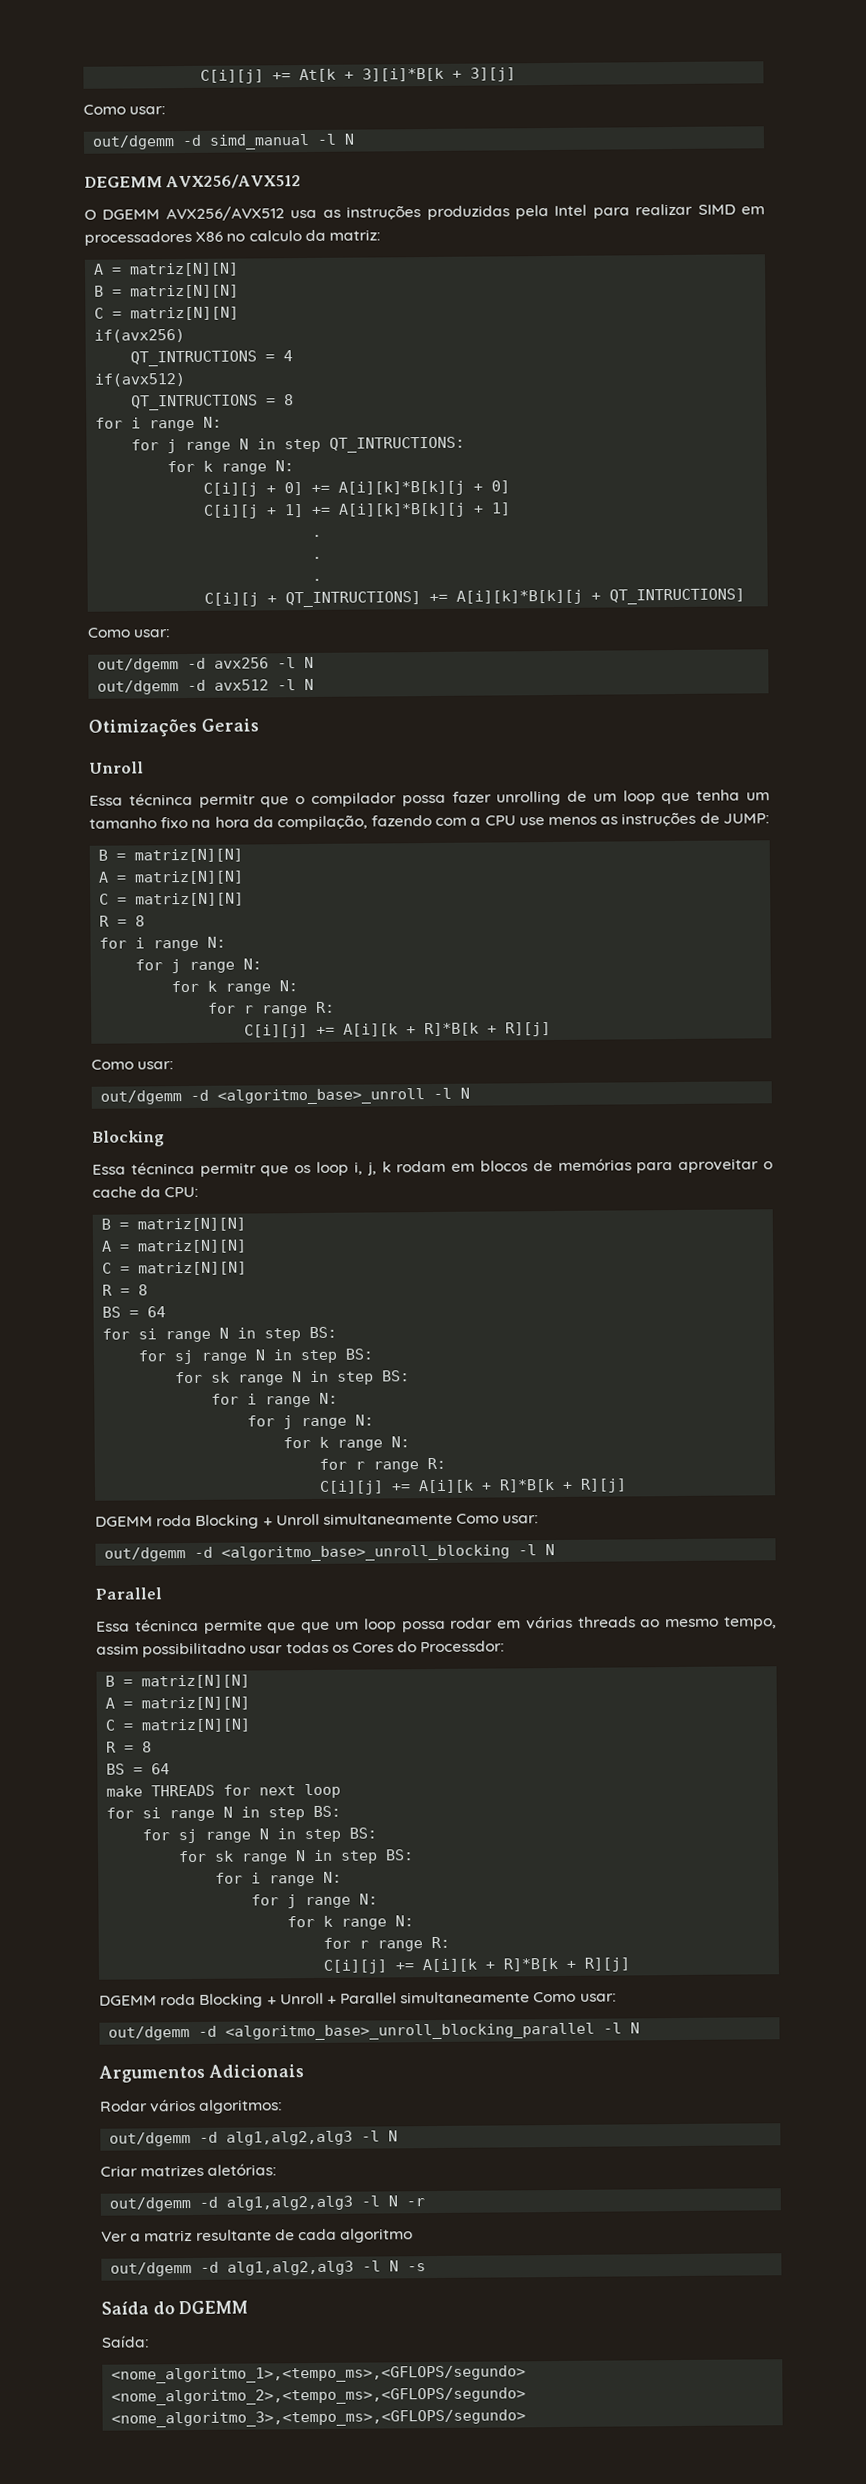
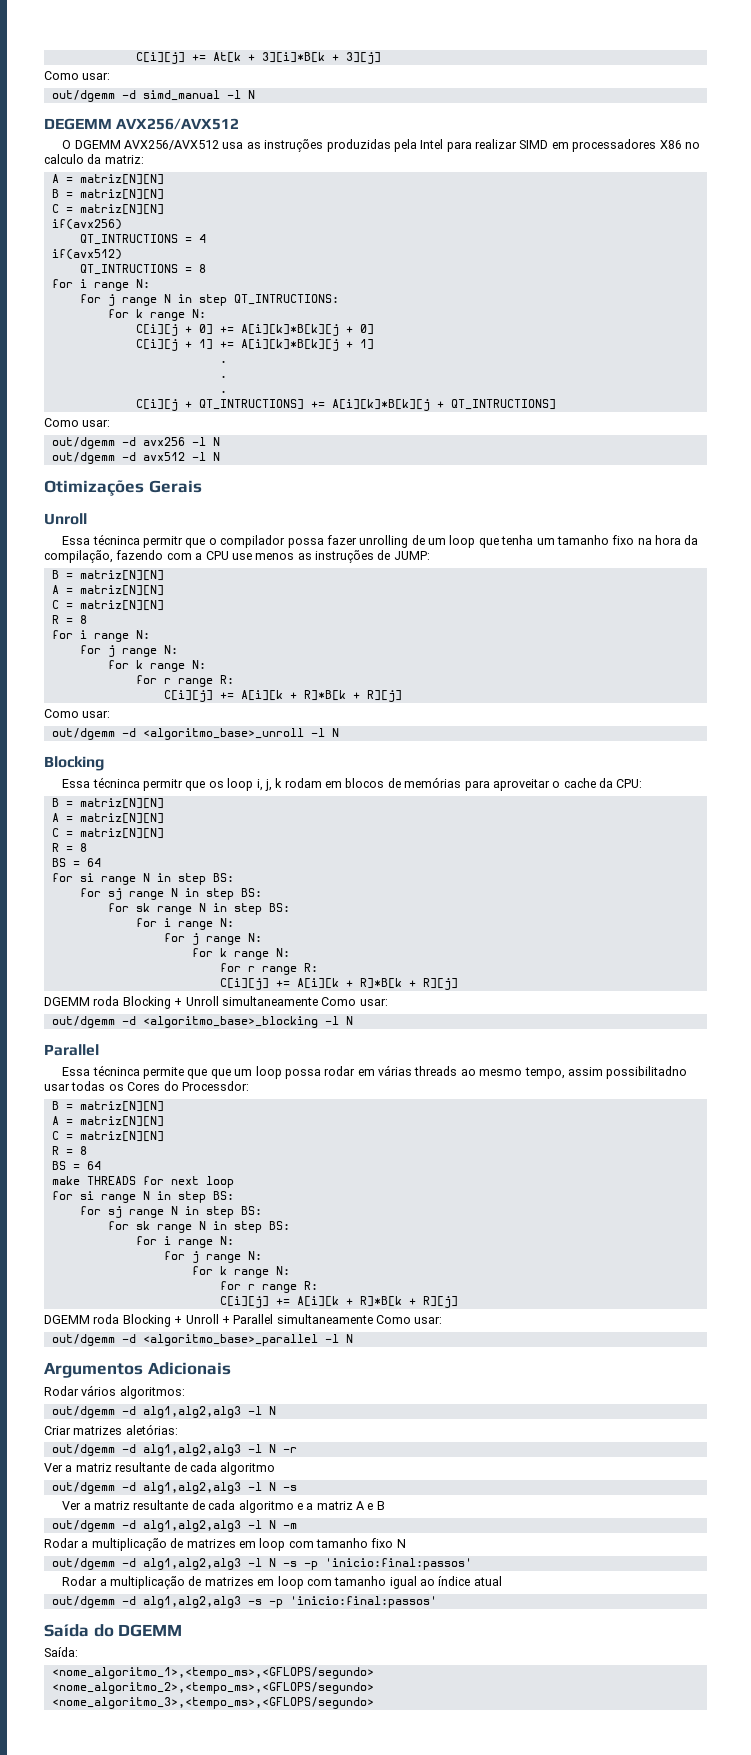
- out/dgemm -d <algoritmo_base>_unroll_blocking -l N
+ out/dgemm -d <algoritmo_base>_blocking -l N
- out/dgemm -d <algoritmo_base>_unroll_blocking_parallel -l N
+ out/dgemm -d <algoritmo_base>_parallel -l N
+ Ver a matriz resultante de cada algoritmo e a matriz A e B
+ out/dgemm -d alg1,alg2,alg3 -l N -m
+ Rodar a multiplicação de matrizes em loop com tamanho fixo N
+ out/dgemm -d alg1,alg2,alg3 -l N -s -p 'inicio:final:passos'
+ Rodar a multiplicação de matrizes em loop com tamanho igual ao índice atual
+ out/dgemm -d alg1,alg2,alg3 -s -p 'inicio:final:passos'

